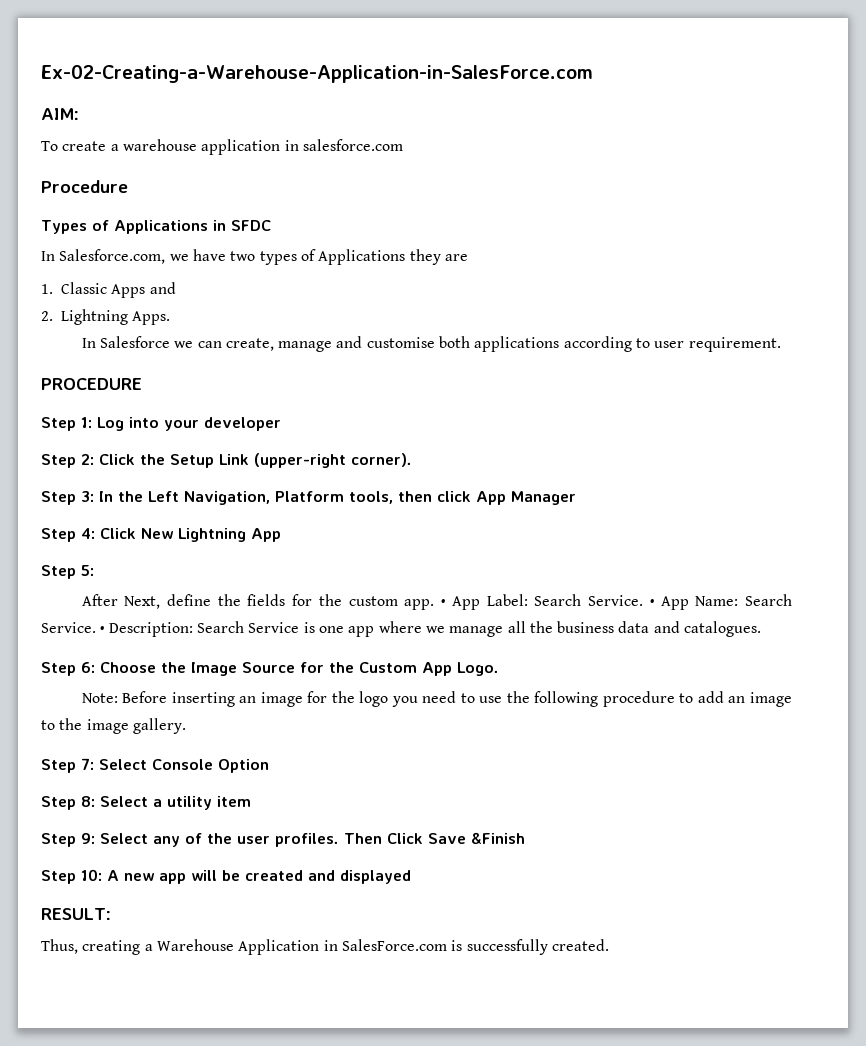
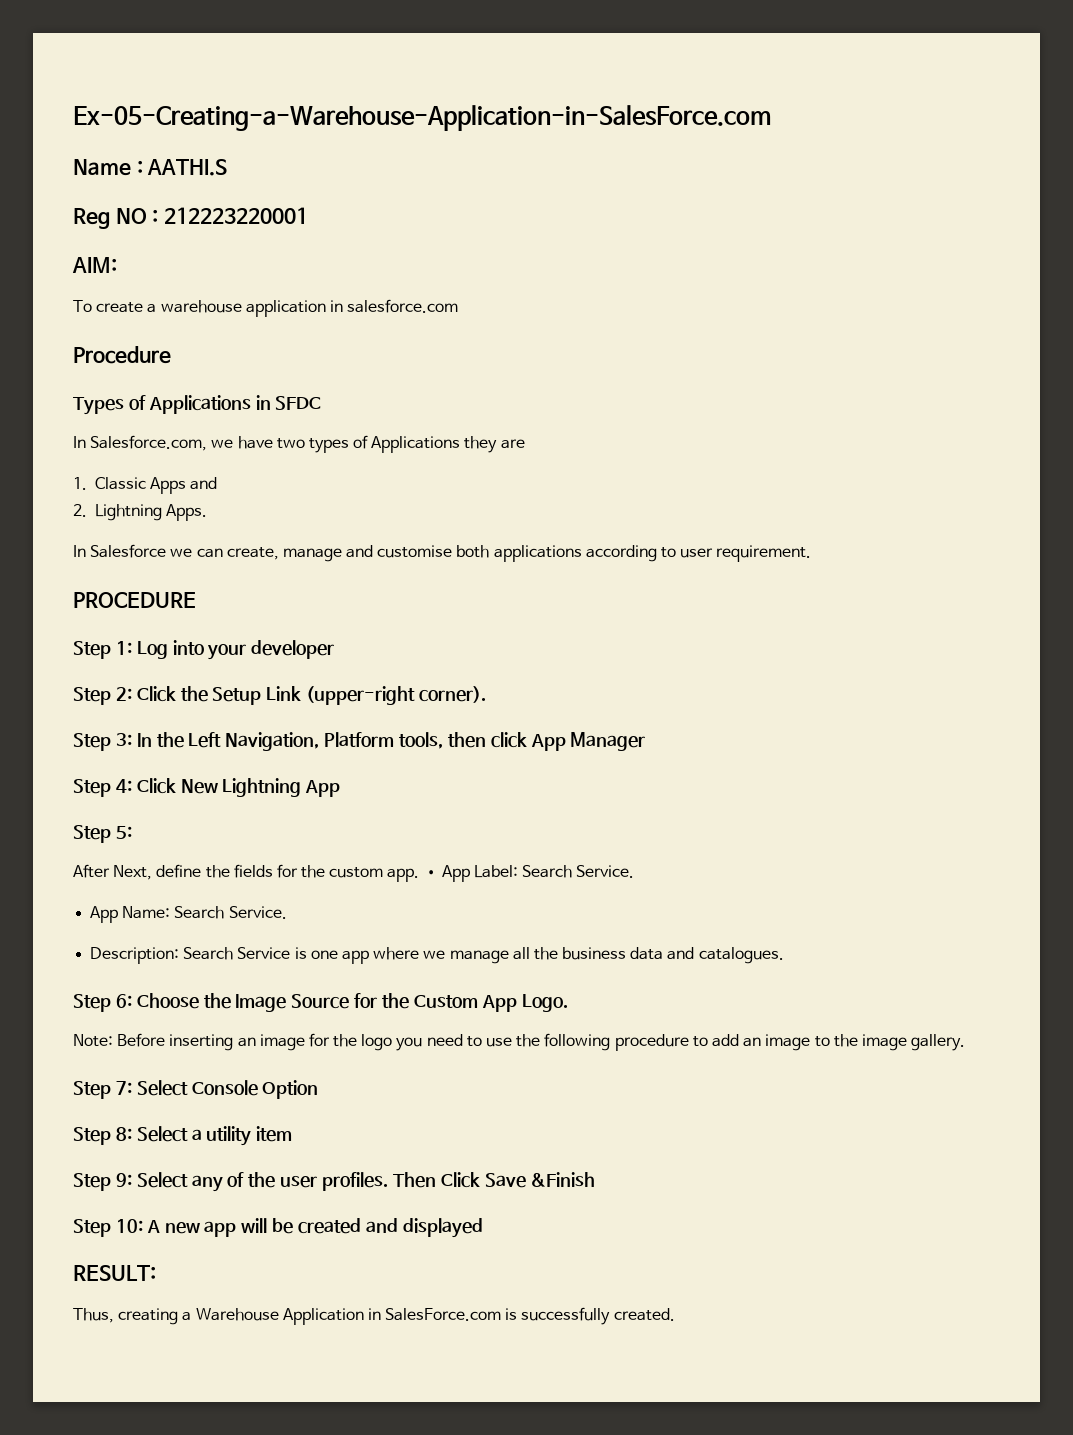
- Ex-02-Creating-a-Warehouse-Application-in-SalesForce.com
+ Ex-05-Creating-a-Warehouse-Application-in-SalesForce.com
+ Name : AATHI.S
+ Reg NO : 212223220001
- • App Label: Search Service. • App Name: Search Service. • Description: Search Service is one app where we manage all the business data and catalogues.
+ • App Label: Search Service.
+ App Name: Search Service.
+ Description: Search Service is one app where we manage all the business data and catalogues.

